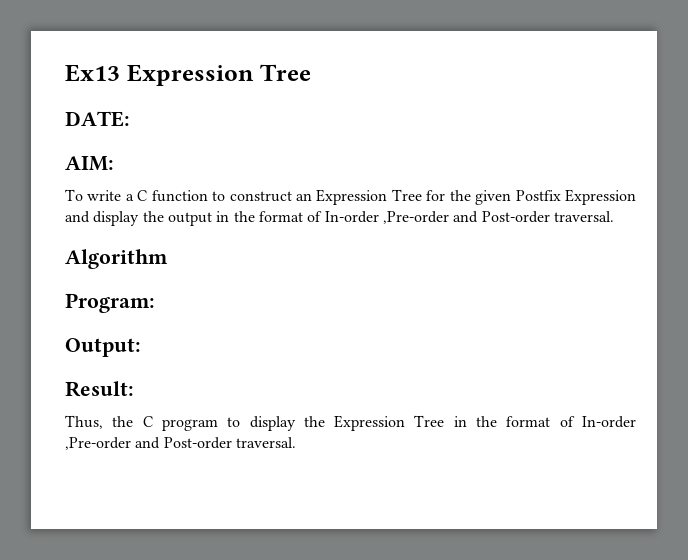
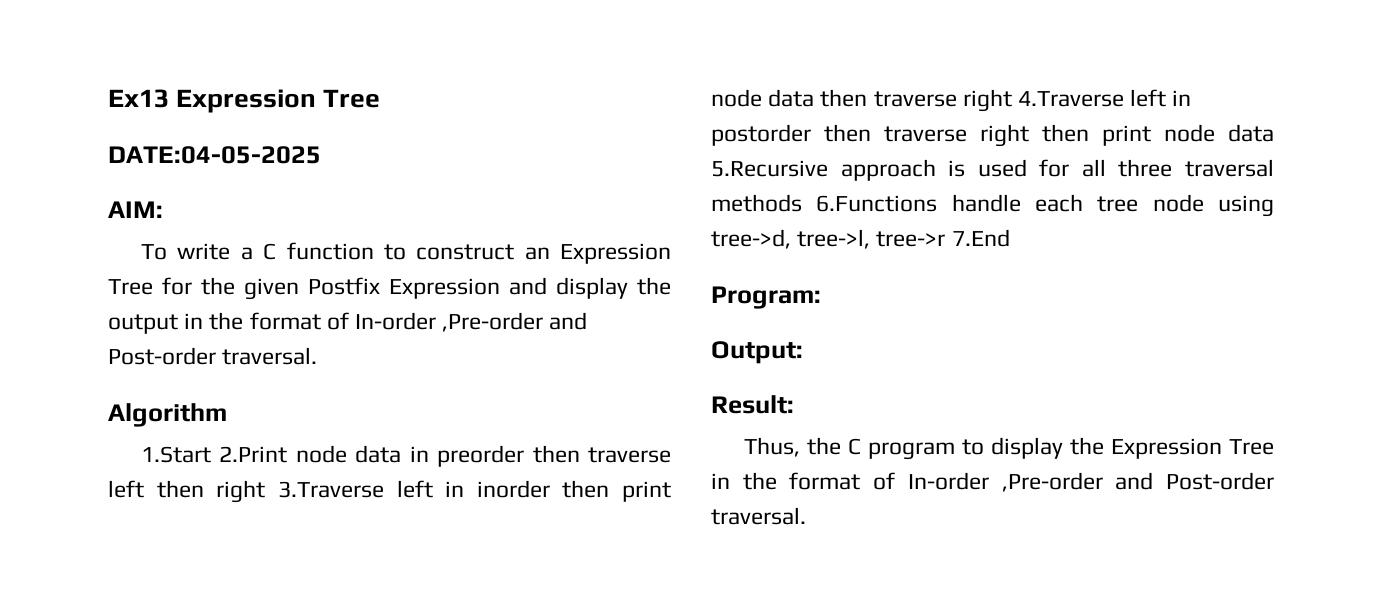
- DATE:
+ DATE:04-05-2025
+ 1.Start 2.Print node data in preorder then traverse left then right 3.Traverse left in inorder then print node data then traverse right 4.Traverse left in postorder then traverse right then print node data 5.Recursive approach is used for all three traversal methods 6.Functions handle each tree node using tree->d, tree->l, tree->r 7.End

